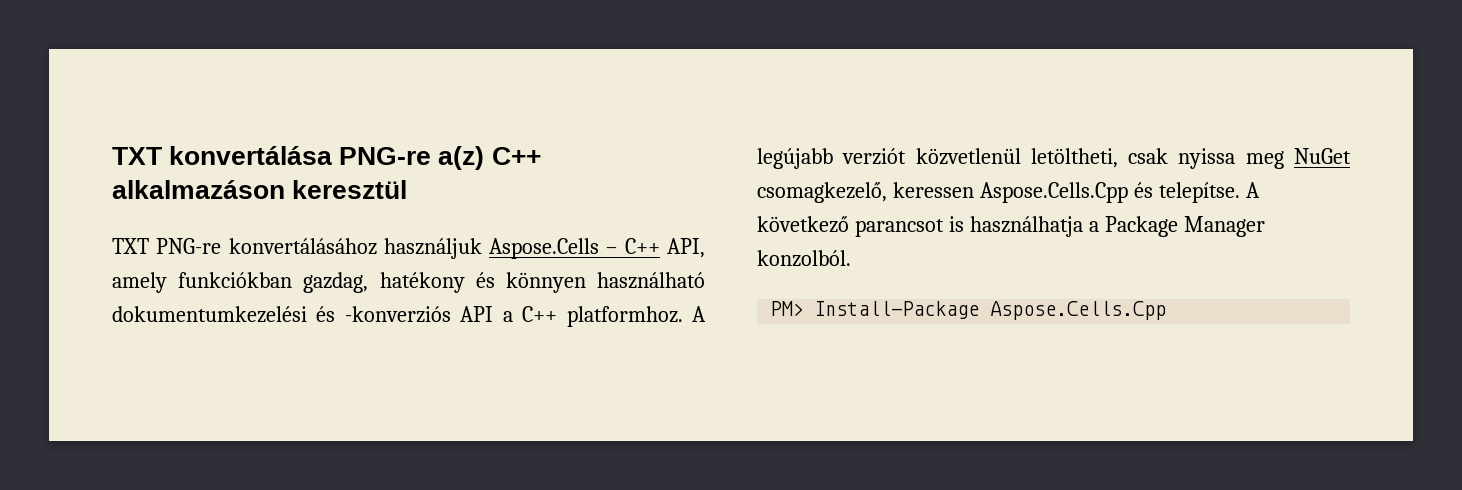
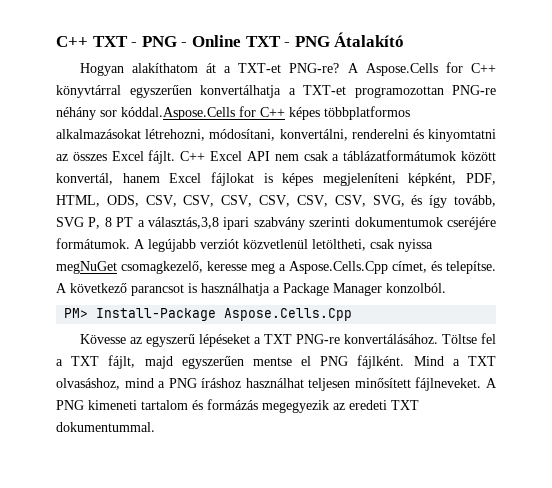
- TXT konvertálása PNG-re a(z) C++ alkalmazáson keresztül
- TXT PNG-re konvertálásához használjuk Aspose.Cells – C++ API, amely funkciókban gazdag, hatékony és könnyen használható dokumentumkezelési és -konverziós API a C++ platformhoz.
+ C++ TXT - PNG - Online TXT - PNG Átalakító
+ Hogyan alakíthatom át a TXT-et PNG-re? A Aspose.Cells for C++ könyvtárral egyszerűen konvertálhatja a TXT-et programozottan PNG-re néhány sor kóddal.Aspose.Cells for C++ képes többplatformos alkalmazásokat létrehozni, módosítani, konvertálni, renderelni és kinyomtatni az összes Excel fájlt. C++ Excel API nem csak a táblázatformátumok között konvertál, hanem Excel fájlokat is képes megjeleníteni képként, PDF, HTML, ODS, CSV, CSV, CSV, CSV, CSV, CSV, SVG, és így tovább, SVG P, 8 PT a választás,3,8 ipari szabvány szerinti dokumentumok cseréjére formátumok.
- A legújabb verziót közvetlenül letöltheti, csak nyissa meg NuGet csomagkezelő, keressen Aspose.Cells.Cpp és telepítse.
+ A legújabb verziót közvetlenül letöltheti, csak nyissa megNuGet csomagkezelő, keresse meg a Aspose.Cells.Cpp címet, és telepítse.
+ Kövesse az egyszerű lépéseket a TXT PNG-re konvertálásához. Töltse fel a TXT fájlt, majd egyszerűen mentse el PNG fájlként. Mind a TXT olvasáshoz, mind a PNG íráshoz használhat teljesen minősített fájlneveket. A PNG kimeneti tartalom és formázás megegyezik az eredeti TXT dokumentummal.

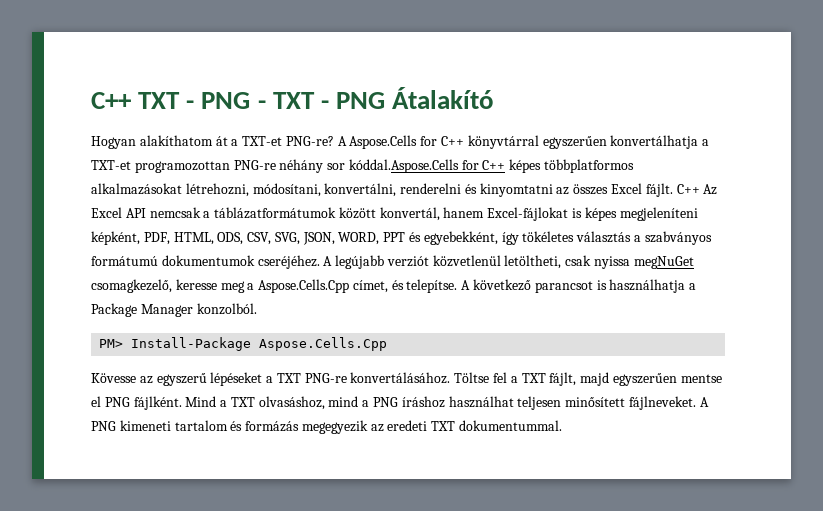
- C++ TXT - PNG - Online TXT - PNG Átalakító
+ C++ TXT - PNG - TXT - PNG Átalakító
- C++ Excel API nem csak a táblázatformátumok között konvertál, hanem Excel fájlokat is képes megjeleníteni képként, PDF, HTML, ODS, CSV, CSV, CSV, CSV, CSV, CSV, SVG, és így tovább, SVG P, 8 PT a választás,3,8 ipari szabvány szerinti dokumentumok cseréjére formátumok.
+ C++ Az Excel API nemcsak a táblázatformátumok között konvertál, hanem Excel-fájlokat is képes megjeleníteni képként, PDF, HTML, ODS, CSV, SVG, JSON, WORD, PPT és egyebekként, így tökéletes választás a szabványos formátumú dokumentumok cseréjéhez.

